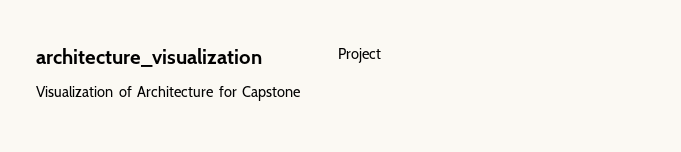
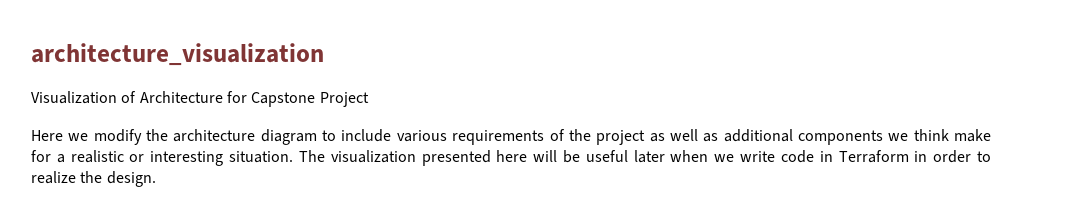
+ Here we modify the architecture diagram to include various requirements of the project as well as additional components we think make for a realistic or interesting situation. The visualization presented here will be useful later when we write code in Terraform in order to realize the design.

